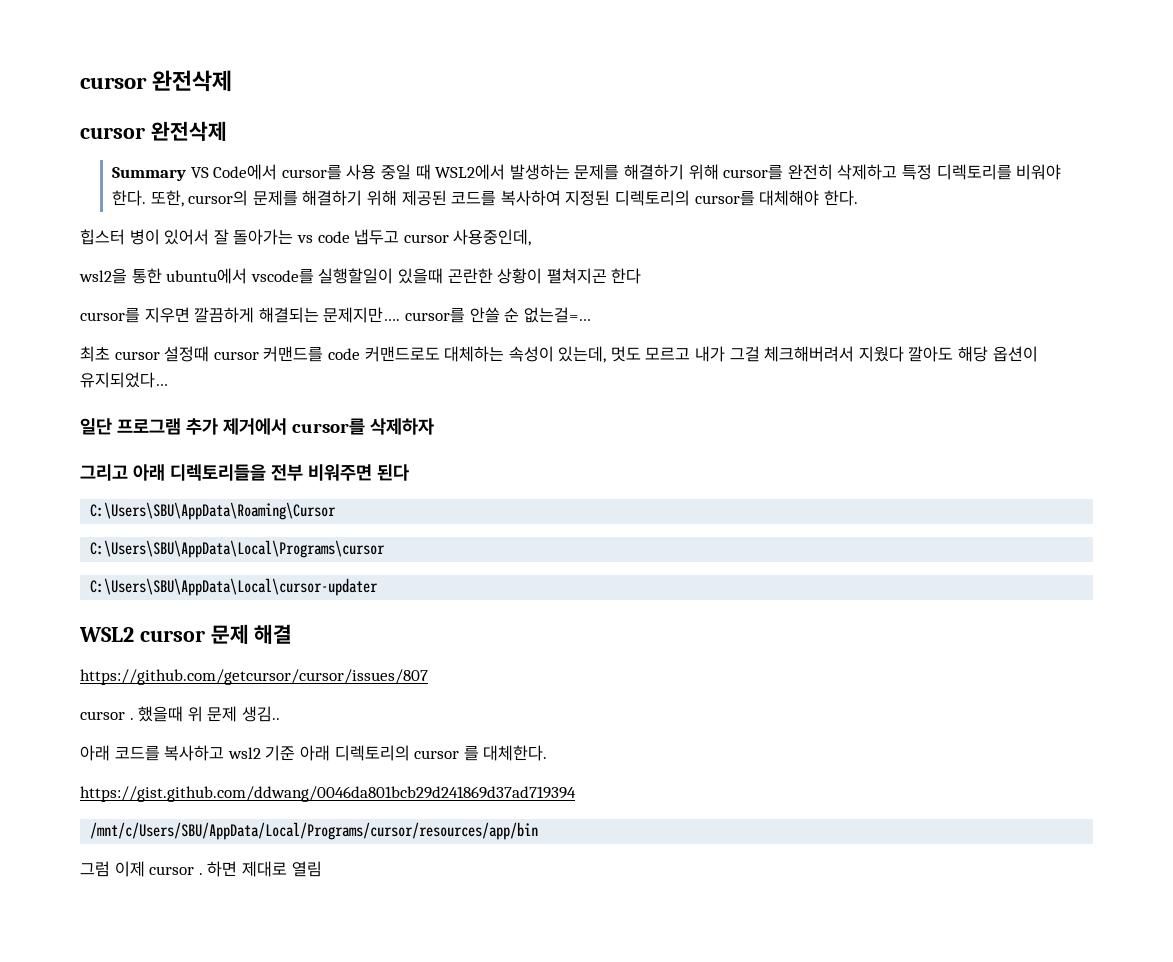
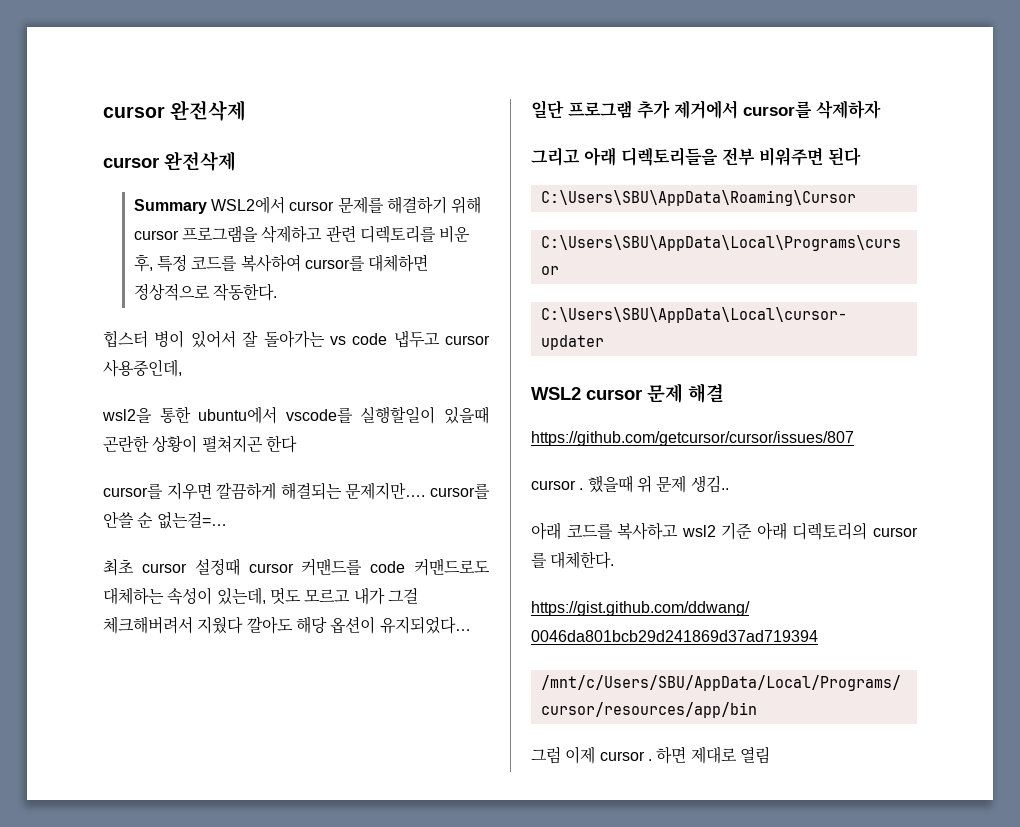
- Summary VS Code에서 cursor를 사용 중일 때 WSL2에서 발생하는 문제를 해결하기 위해 cursor를 완전히 삭제하고 특정 디렉토리를 비워야 한다. 또한, cursor의 문제를 해결하기 위해 제공된 코드를 복사하여 지정된 디렉토리의 cursor를 대체해야 한다.
+ Summary WSL2에서 cursor 문제를 해결하기 위해 cursor 프로그램을 삭제하고 관련 디렉토리를 비운 후, 특정 코드를 복사하여 cursor를 대체하면 정상적으로 작동한다.

